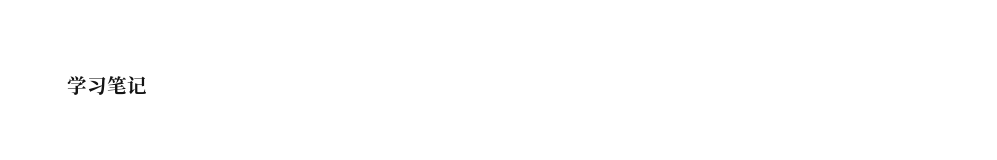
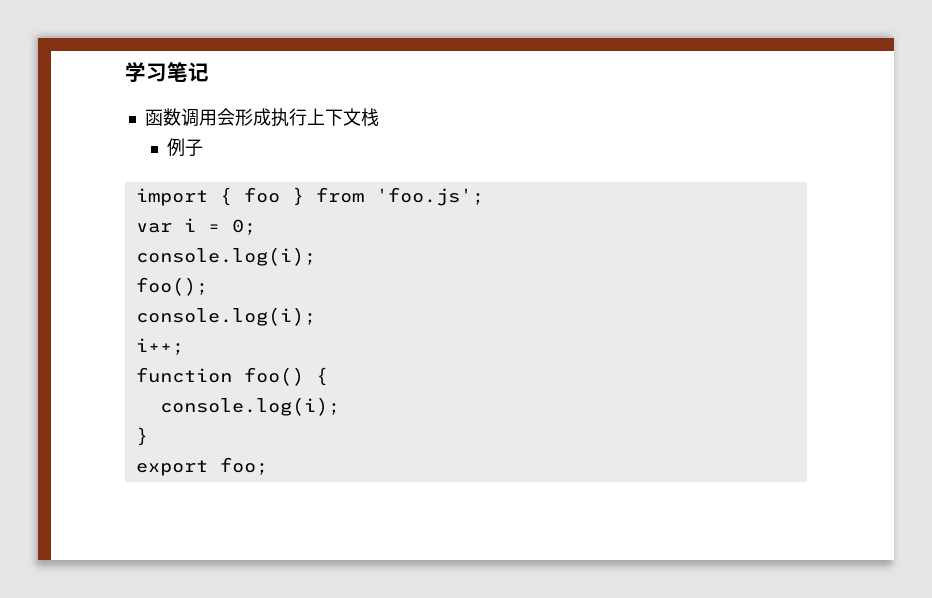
+ 函数调用会形成执行上下文栈
+ 例子
+ import { foo } from 'foo.js';
+ var i = 0;
+ console.log(i);
+ foo();
+ console.log(i);
+ i++;
+ function foo() {
+ console.log(i);
+ }
+ export foo;

